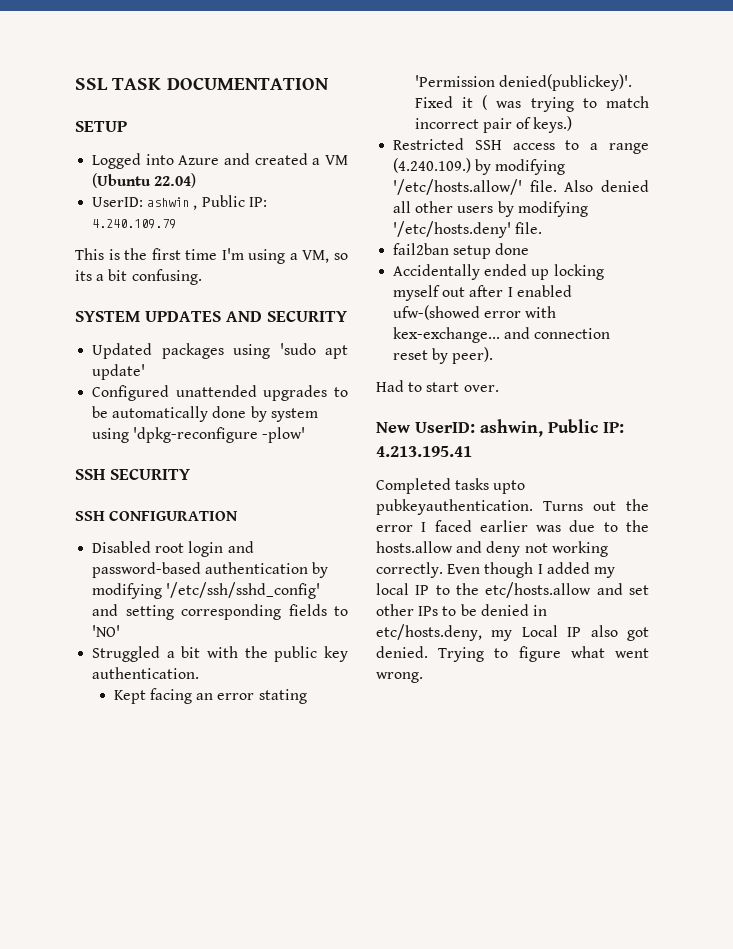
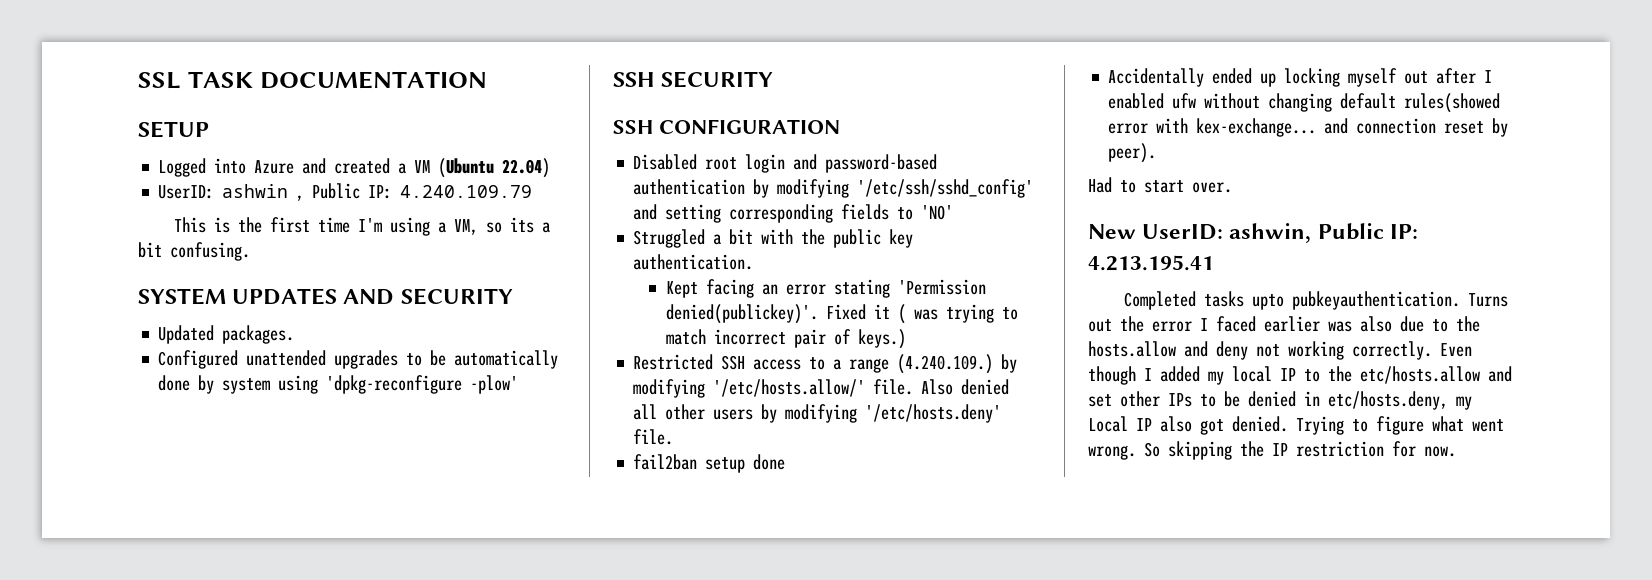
- Updated packages using 'sudo apt update'
+ Updated packages.
- Accidentally ended up locking myself out after I enabled ufw-(showed error with kex-exchange... and connection reset by peer).
+ Accidentally ended up locking myself out after I enabled ufw without changing default rules(showed error with kex-exchange... and connection reset by peer).
- Turns out the error I faced earlier was due to the hosts.allow and deny not working correctly.
+ Turns out the error I faced earlier was also due to the hosts.allow and deny not working correctly.
+ So skipping the IP restriction for now.

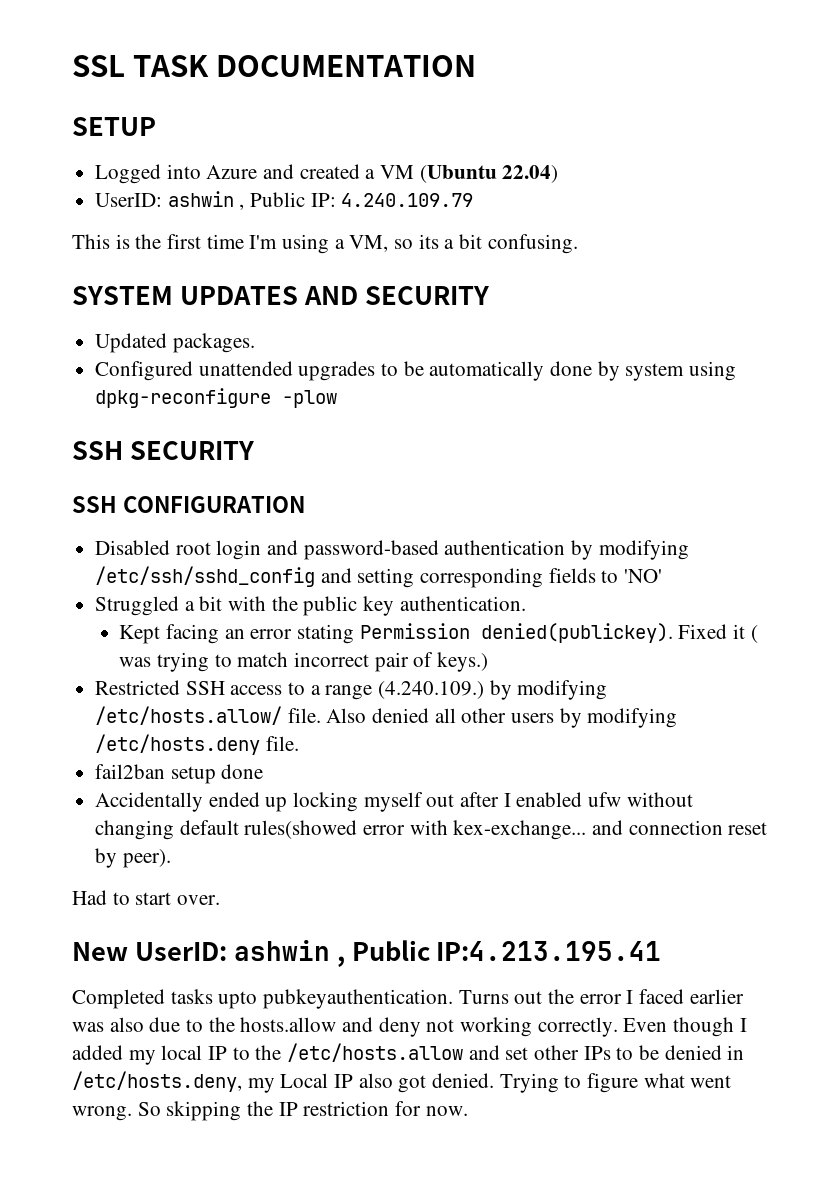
- Configured unattended upgrades to be automatically done by system using 'dpkg-reconfigure -plow'
+ Configured unattended upgrades to be automatically done by system using dpkg-reconfigure -plow
- Disabled root login and password-based authentication by modifying '/etc/ssh/sshd_config' and setting corresponding fields to 'NO'
+ Disabled root login and password-based authentication by modifying /etc/ssh/sshd_config and setting corresponding fields to 'NO'
- Kept facing an error stating 'Permission denied(publickey)'.
+ Kept facing an error stating Permission denied(publickey).
- Restricted SSH access to a range (4.240.109.) by modifying '/etc/hosts.allow/' file.
+ Restricted SSH access to a range (4.240.109.) by modifying /etc/hosts.allow/ file.
- Also denied all other users by modifying '/etc/hosts.deny' file.
+ Also denied all other users by modifying /etc/hosts.deny file.
- New UserID: ashwin, Public IP: 4.213.195.41
+ New UserID: ashwin , Public IP:4.213.195.41
- Even though I added my local IP to the etc/hosts.allow and set other IPs to be denied in etc/hosts.deny, my Local IP also got denied.
+ Even though I added my local IP to the /etc/hosts.allow and set other IPs to be denied in /etc/hosts.deny, my Local IP also got denied.

